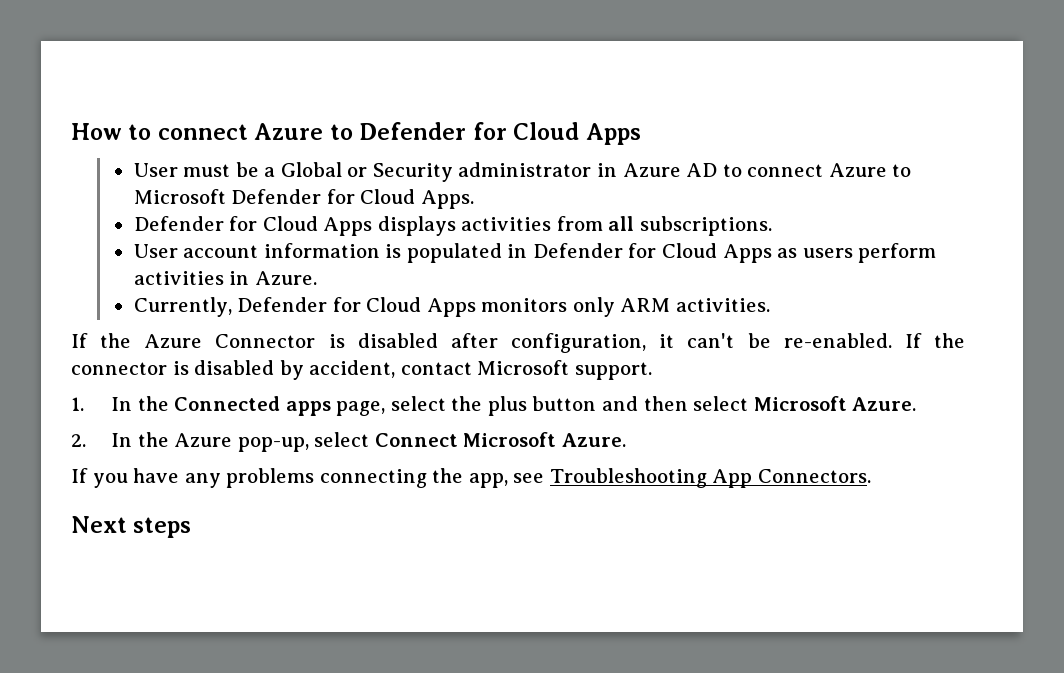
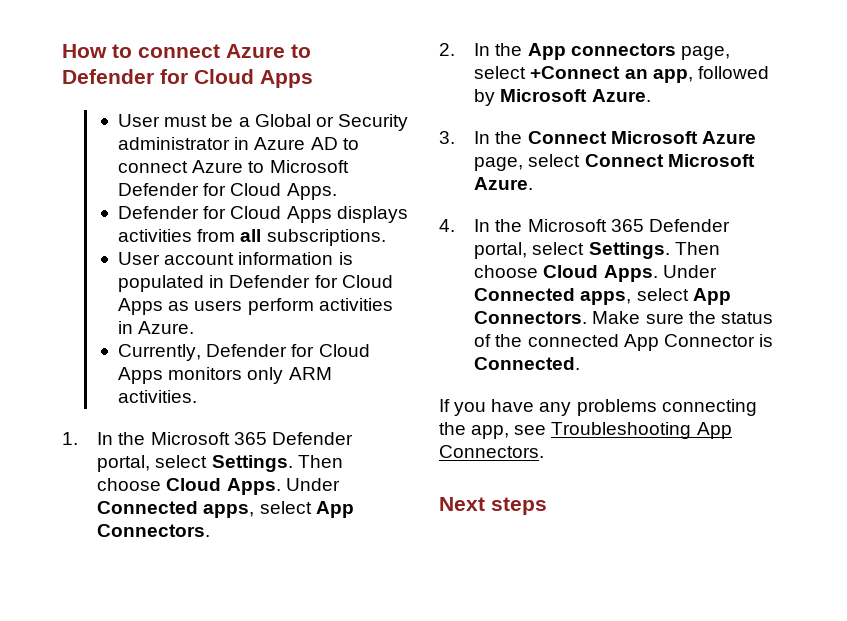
- If the Azure Connector is disabled after configuration, it can't be re-enabled. If the connector is disabled by accident, contact Microsoft support.
- 1. In the Connected apps page, select the plus button and then select Microsoft Azure.
- 2. In the Azure pop-up, select Connect Microsoft Azure.
+ 1. In the Microsoft 365 Defender portal, select Settings. Then choose Cloud Apps. Under Connected apps, select App Connectors.
+ 2. In the App connectors page, select +Connect an app, followed by Microsoft Azure.
+ 3. In the Connect Microsoft Azure page, select Connect Microsoft Azure.
+ 4. In the Microsoft 365 Defender portal, select Settings. Then choose Cloud Apps. Under Connected apps, select App Connectors. Make sure the status of the connected App Connector is Connected.

